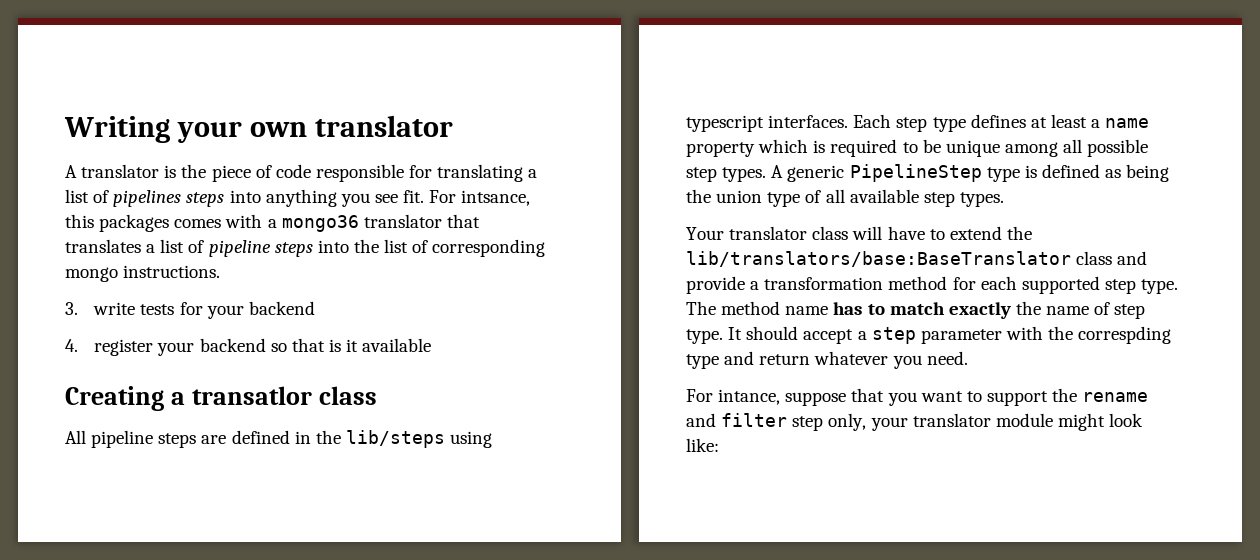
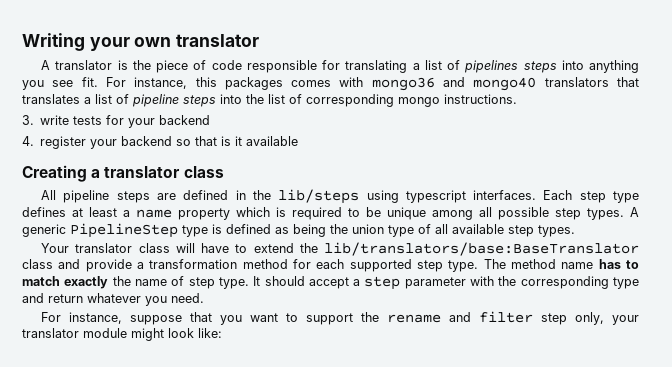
- For intsance, this packages comes with a mongo36 translator that translates a list of pipeline steps into the list of corresponding mongo instructions.
+ For instance, this packages comes with mongo36 and mongo40 translators that translates a list of pipeline steps into the list of corresponding mongo instructions.
- Creating a transatlor class
+ Creating a translator class
- It should accept a step parameter with the correspding type and return whatever you need.
+ It should accept a step parameter with the corresponding type and return whatever you need.
- For intance, suppose that you want to support the rename and filter step only, your translator module might look like:
+ For instance, suppose that you want to support the rename and filter step only, your translator module might look like:

